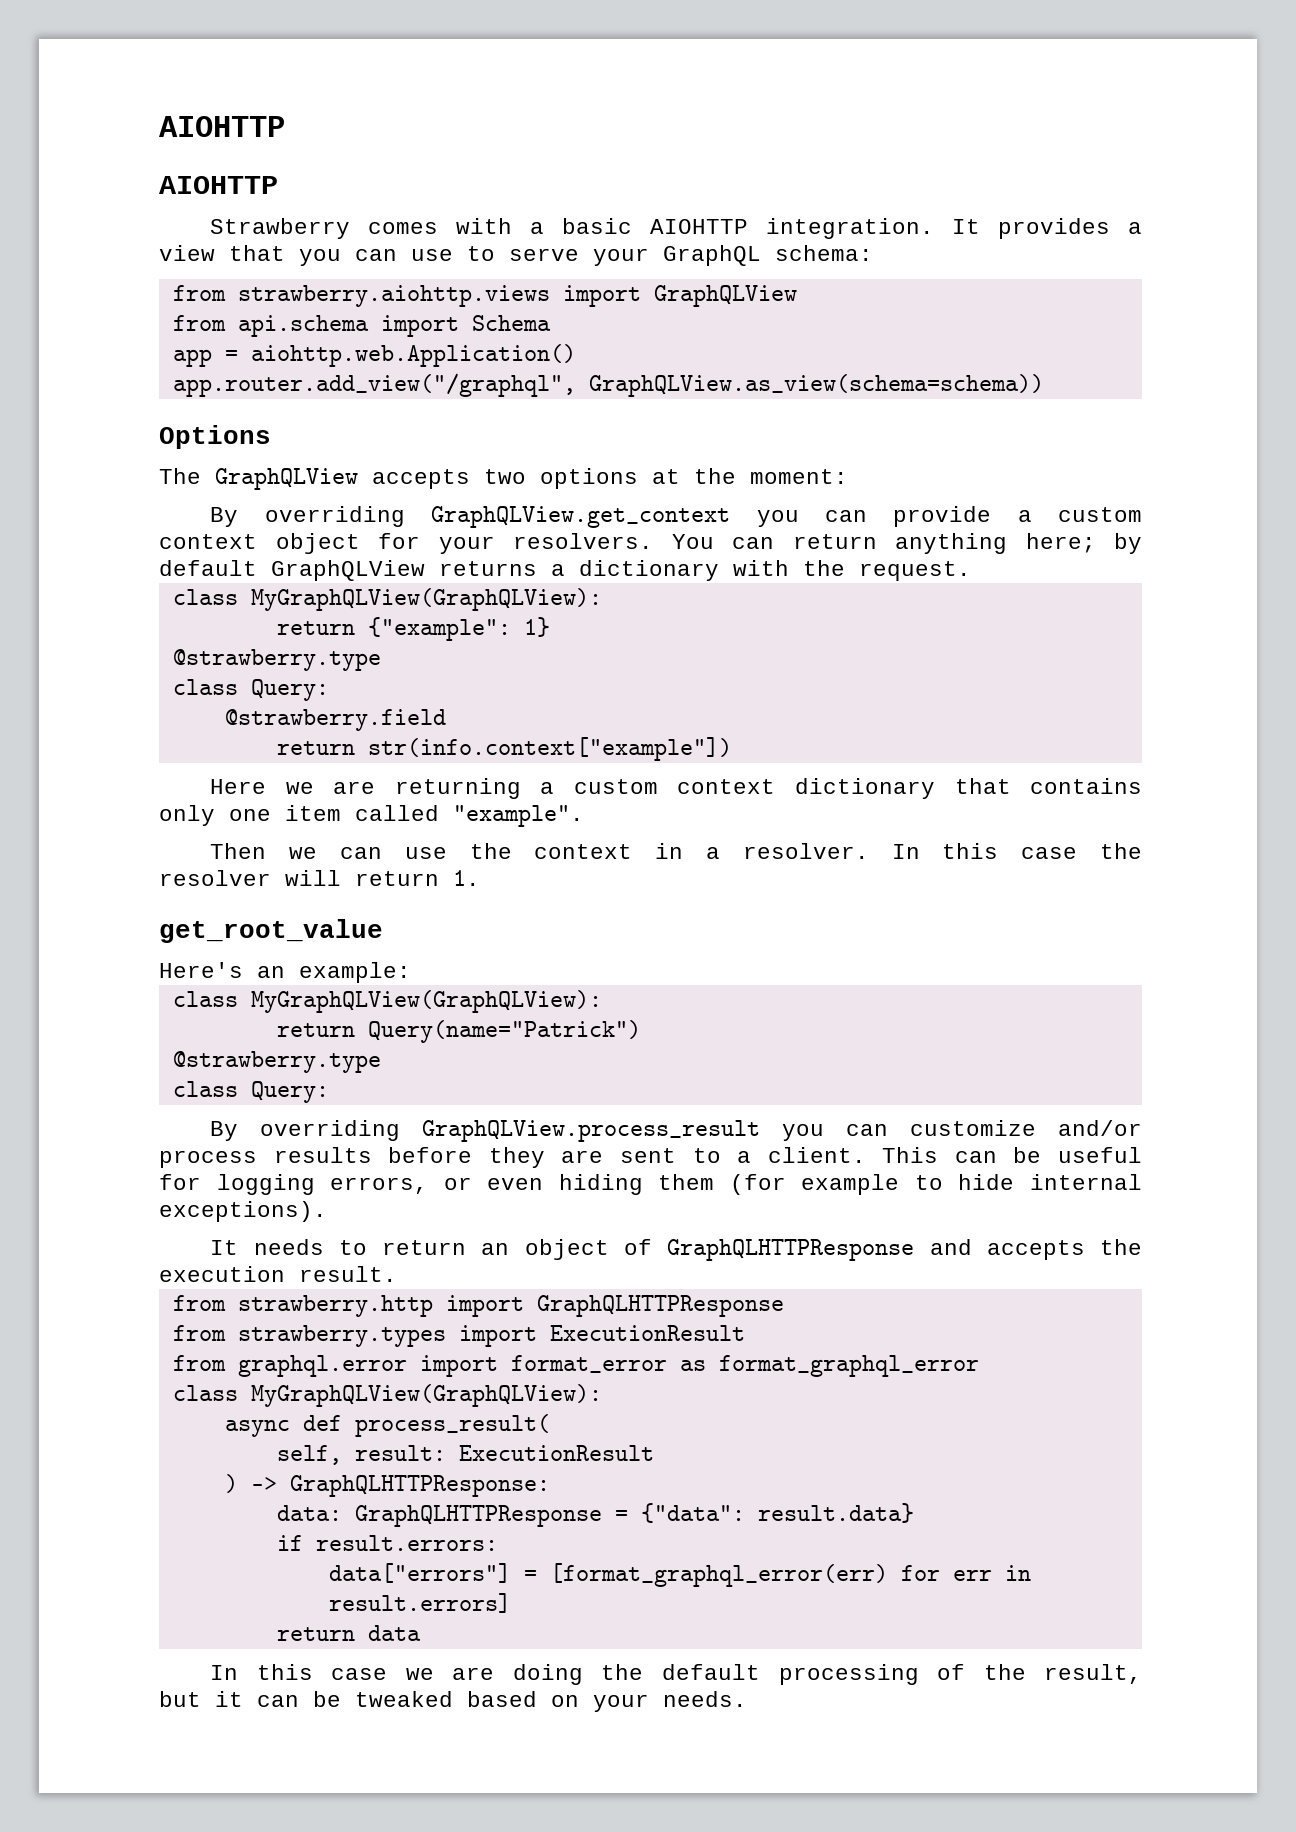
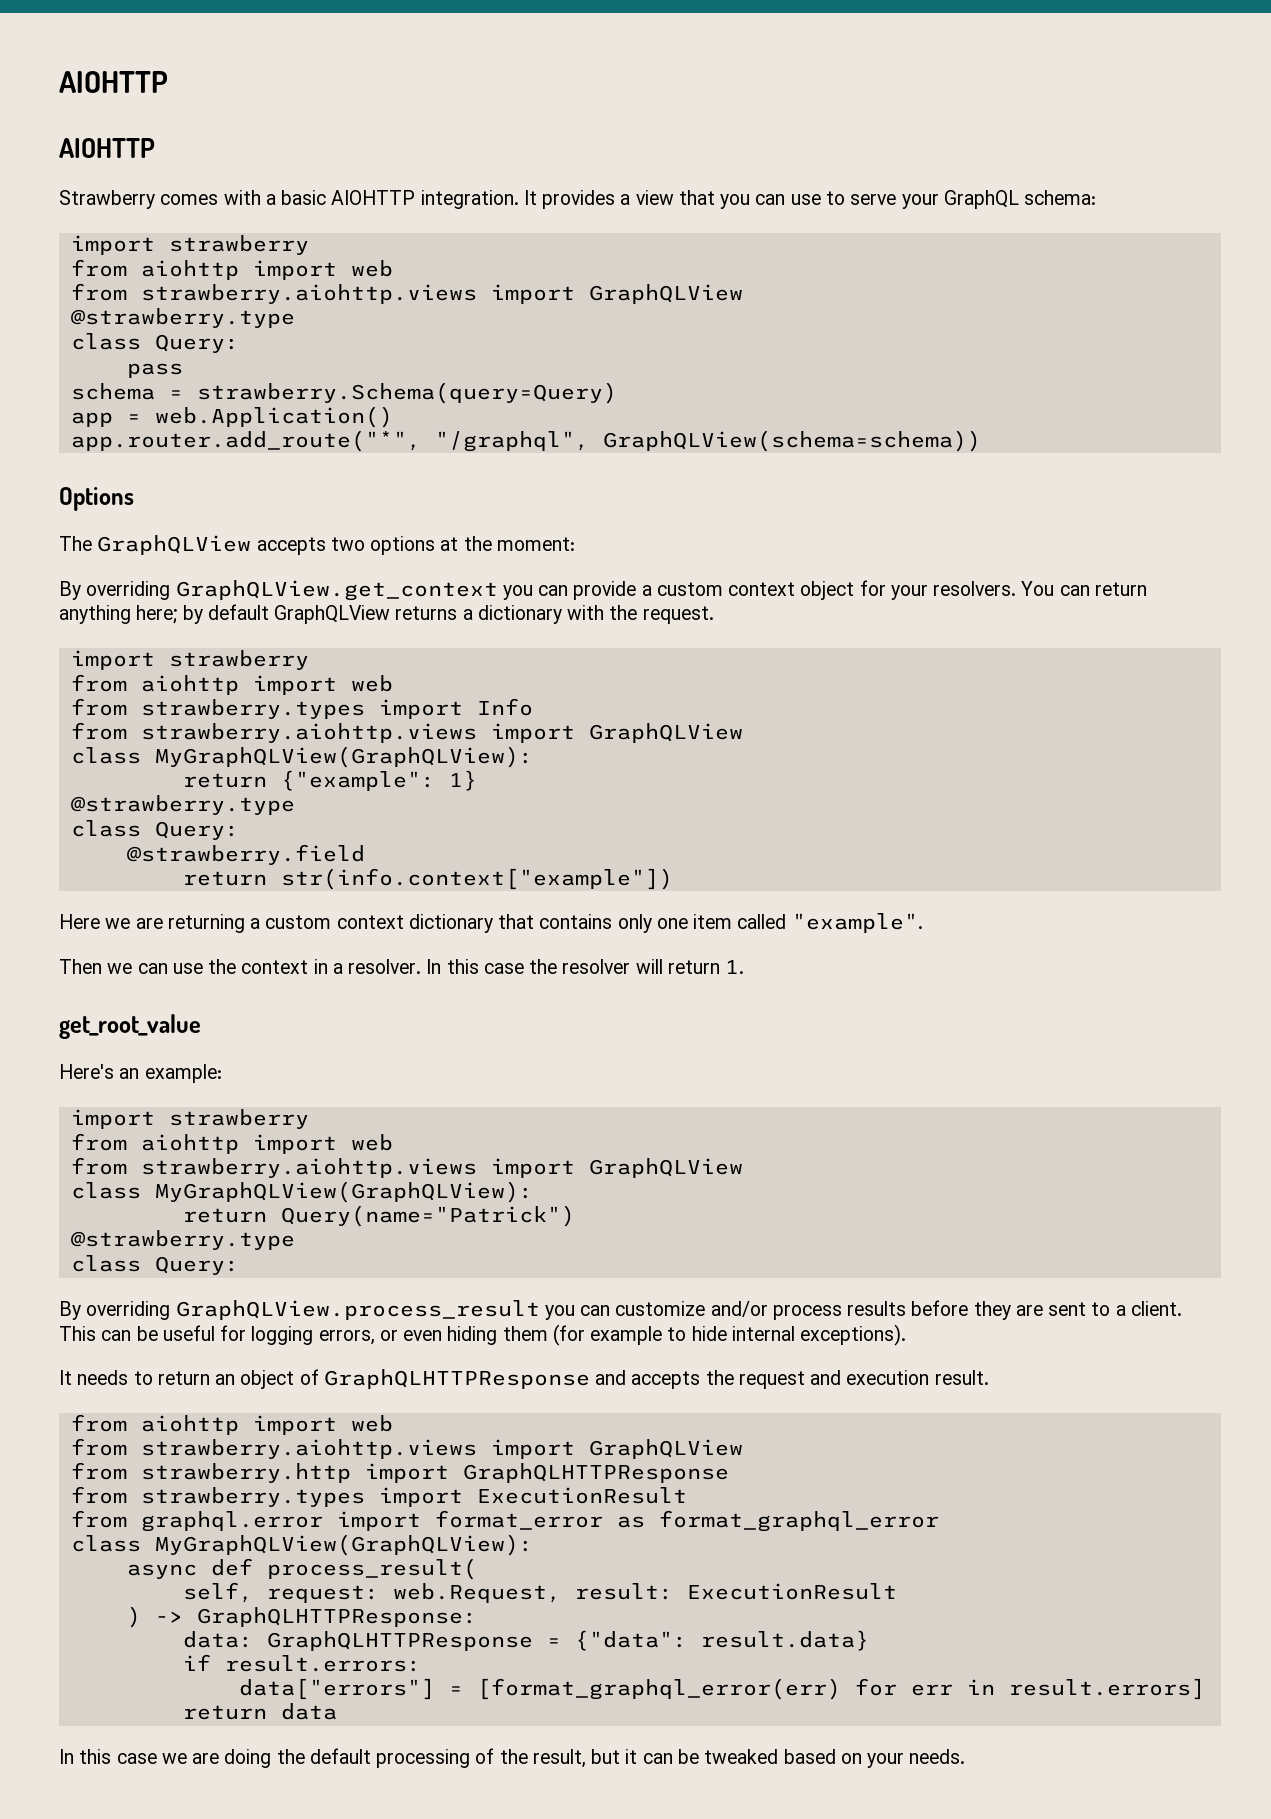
  It provides a view that you can use to serve your GraphQL schema:
+ import strawberry
+ from aiohttp import web
  from strawberry.aiohttp.views import GraphQLView
- from api.schema import Schema
- app = aiohttp.web.Application()
- app.router.add_view("/graphql", GraphQLView.as_view(schema=schema))
+ @strawberry.type
+ class Query:
+ pass
+ schema = strawberry.Schema(query=Query)
+ app = web.Application()
+ app.router.add_route("*", "/graphql", GraphQLView(schema=schema))
  You can return anything here; by default GraphQLView returns a dictionary with the request.
+ import strawberry
+ from aiohttp import web
+ from strawberry.types import Info
+ from strawberry.aiohttp.views import GraphQLView
  Here's an example:
+ import strawberry
+ from aiohttp import web
+ from strawberry.aiohttp.views import GraphQLView
- It needs to return an object of GraphQLHTTPResponse and accepts the execution result.
+ It needs to return an object of GraphQLHTTPResponse and accepts the request and execution result.
+ from aiohttp import web
+ from strawberry.aiohttp.views import GraphQLView
- self, result: ExecutionResult
+ self, request: web.Request, result: ExecutionResult

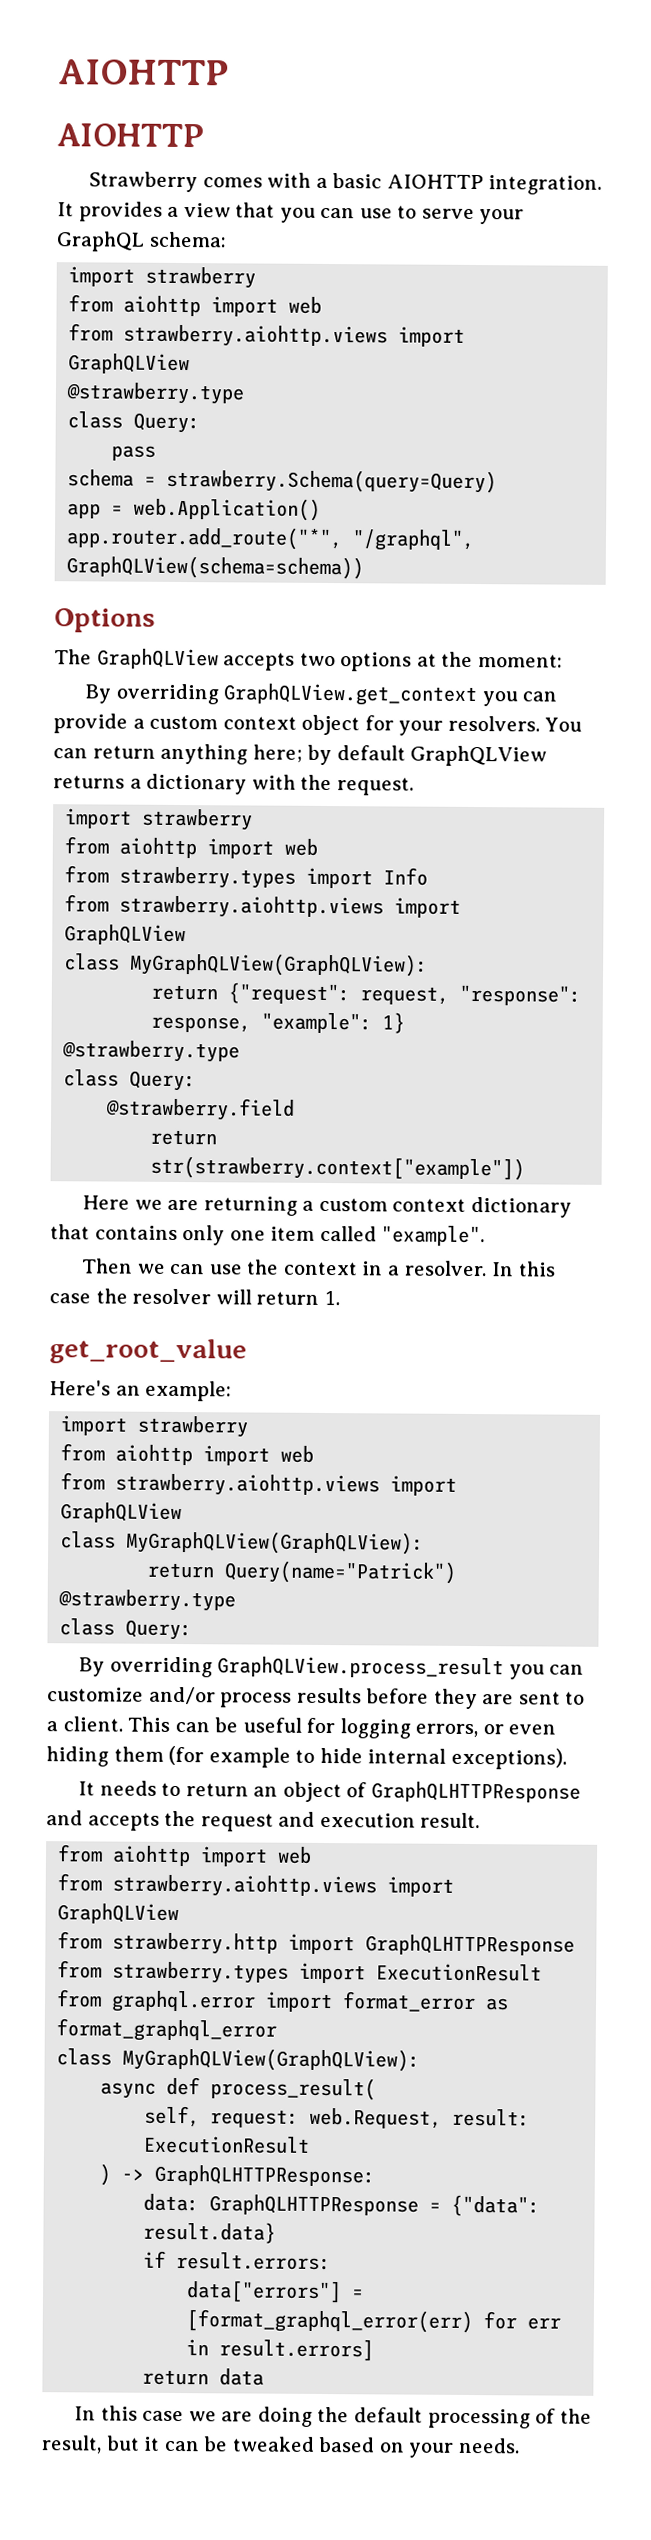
- return {"example": 1}
+ return {"request": request, "response": response, "example": 1}
- return str(info.context["example"])
+ return str(strawberry.context["example"])

